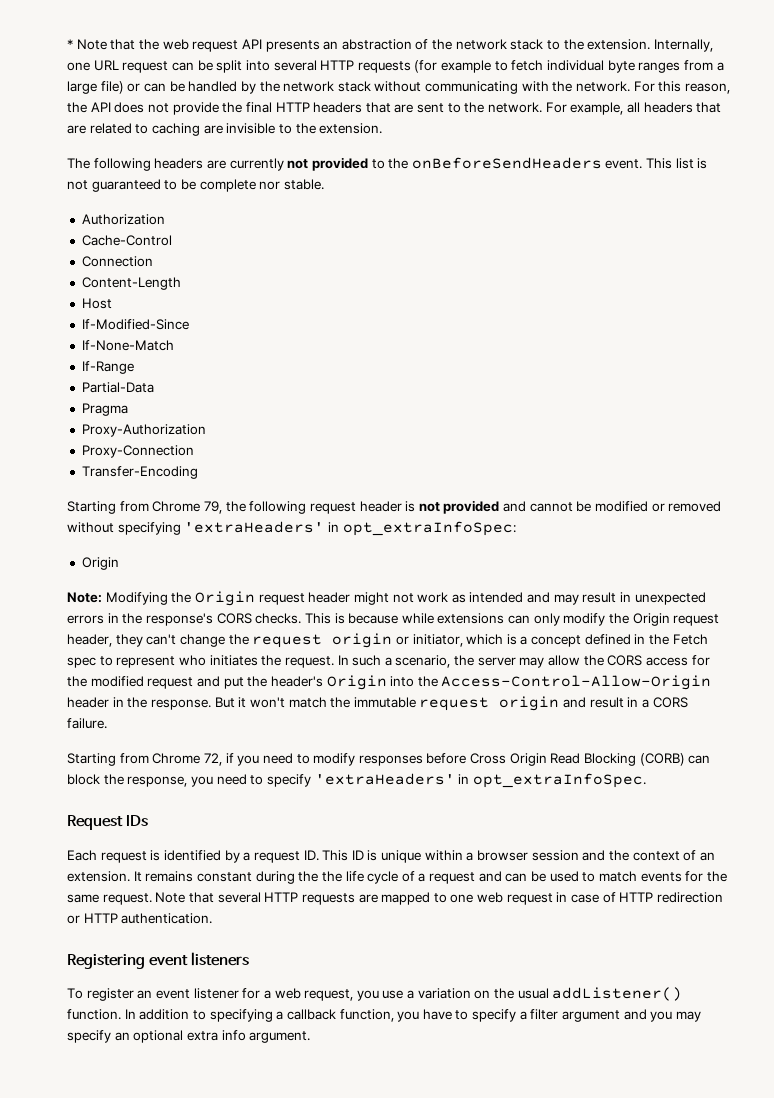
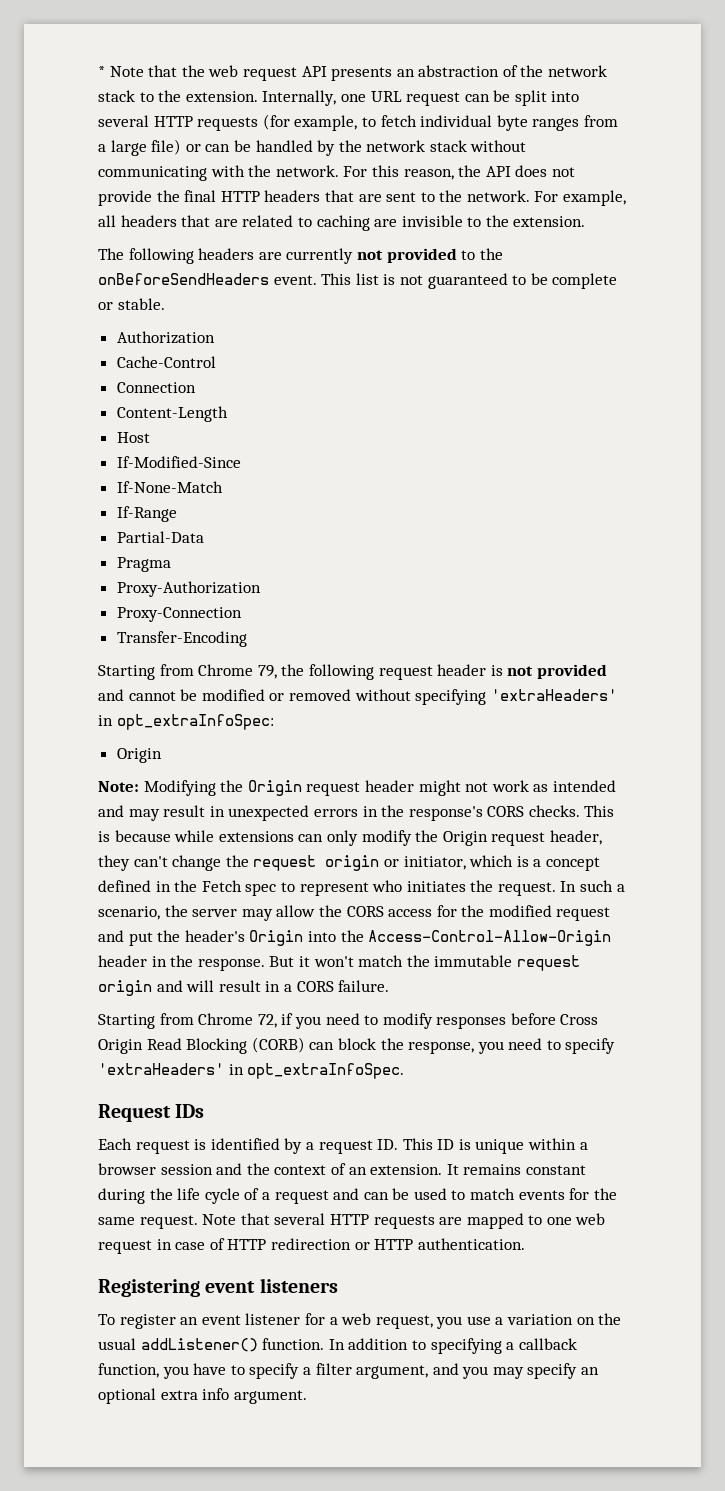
- Internally, one URL request can be split into several HTTP requests (for example to fetch individual byte ranges from a large file) or can be handled by the network stack without communicating with the network.
+ Internally, one URL request can be split into several HTTP requests (for example, to fetch individual byte ranges from a large file) or can be handled by the network stack without communicating with the network.
- This list is not guaranteed to be complete nor stable.
+ This list is not guaranteed to be complete or stable.
- But it won't match the immutable request origin and result in a CORS failure.
+ But it won't match the immutable request origin and will result in a CORS failure.
- It remains constant during the the life cycle of a request and can be used to match events for the same request.
+ It remains constant during the life cycle of a request and can be used to match events for the same request.
- In addition to specifying a callback function, you have to specify a filter argument and you may specify an optional extra info argument.
+ In addition to specifying a callback function, you have to specify a filter argument, and you may specify an optional extra info argument.

